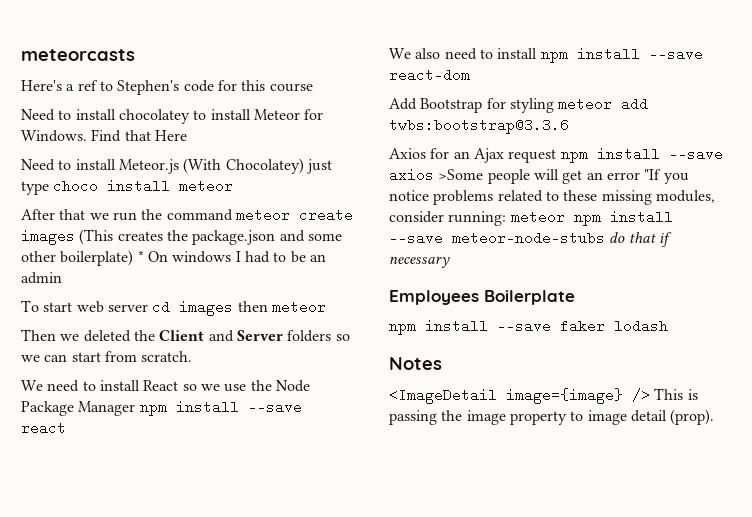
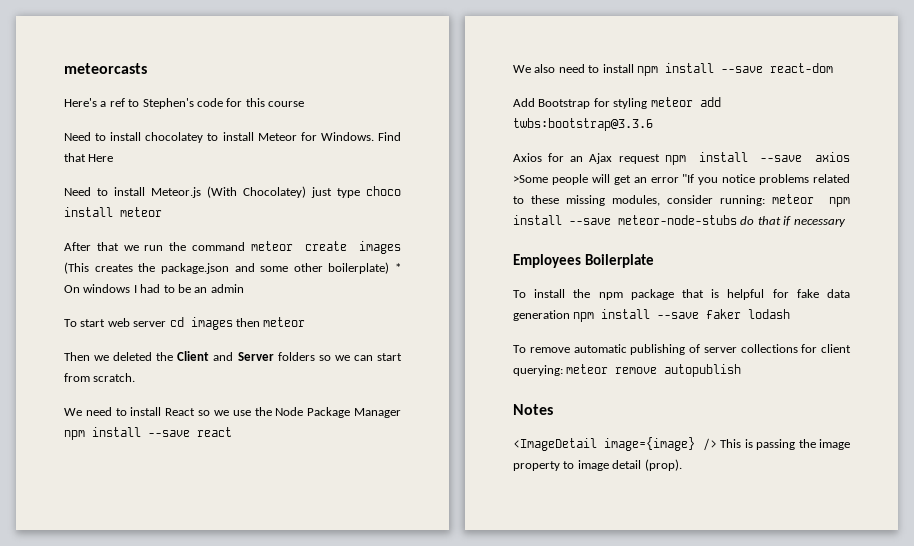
- npm install --save faker lodash
+ To install the npm package that is helpful for fake data generation npm install --save faker lodash
+ To remove automatic publishing of server collections for client querying: meteor remove autopublish

